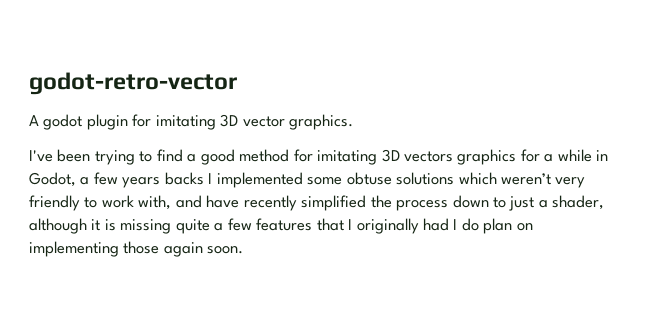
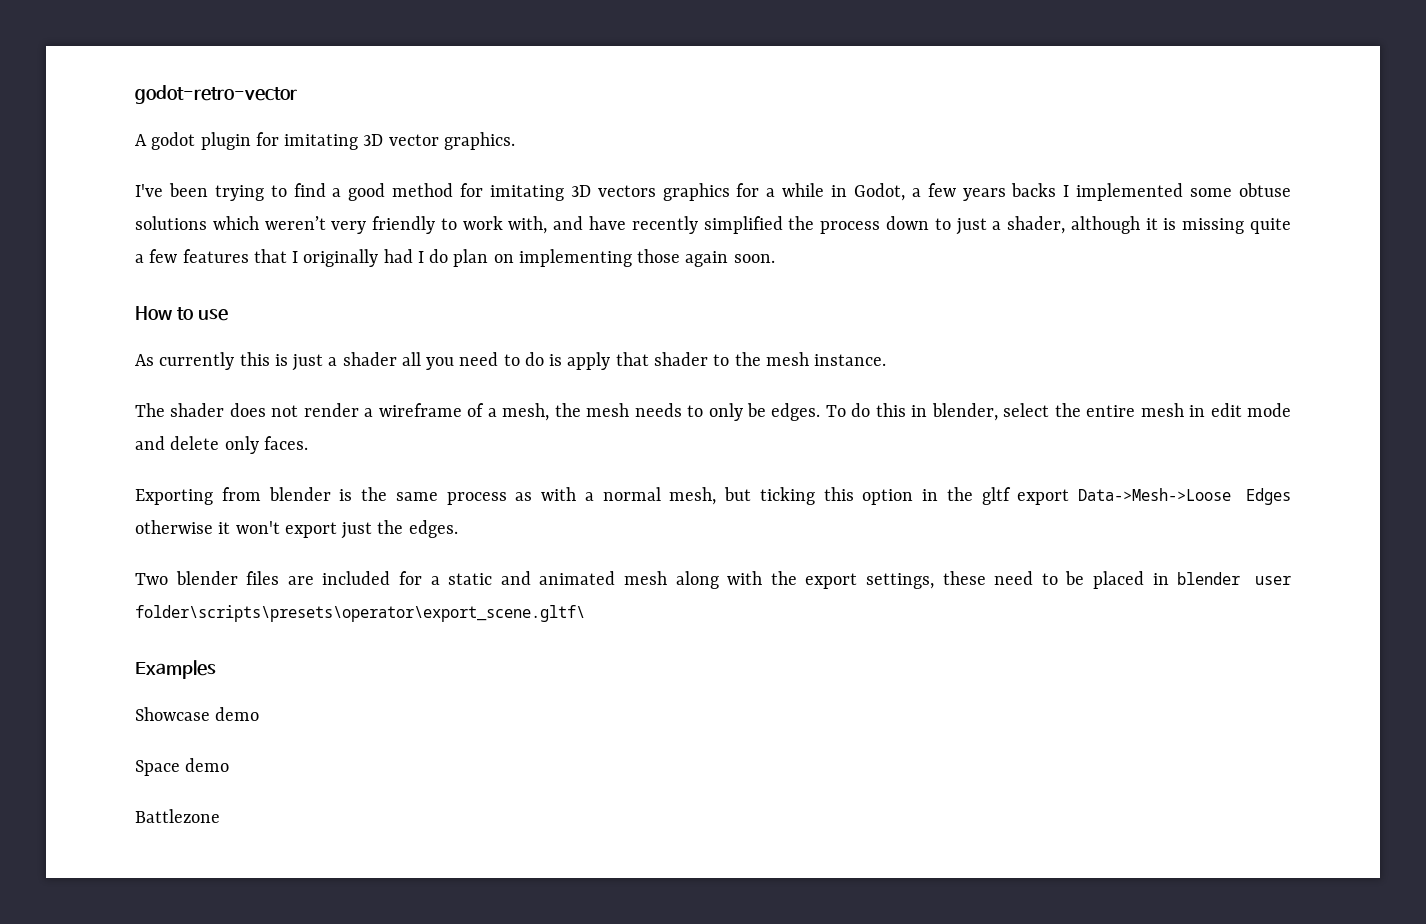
+ How to use
+ As currently this is just a shader all you need to do is apply that shader to the mesh instance.
+ The shader does not render a wireframe of a mesh, the mesh needs to only be edges. To do this in blender, select the entire mesh in edit mode and delete only faces.
+ Exporting from blender is the same process as with a normal mesh, but ticking this option in the gltf export Data->Mesh->Loose Edges otherwise it won't export just the edges.
+ Two blender files are included for a static and animated mesh along with the export settings, these need to be placed in blender user folder\scripts\presets\operator\export_scene.gltf\
+ Examples
+ Showcase demo
+ Space demo
+ Battlezone

